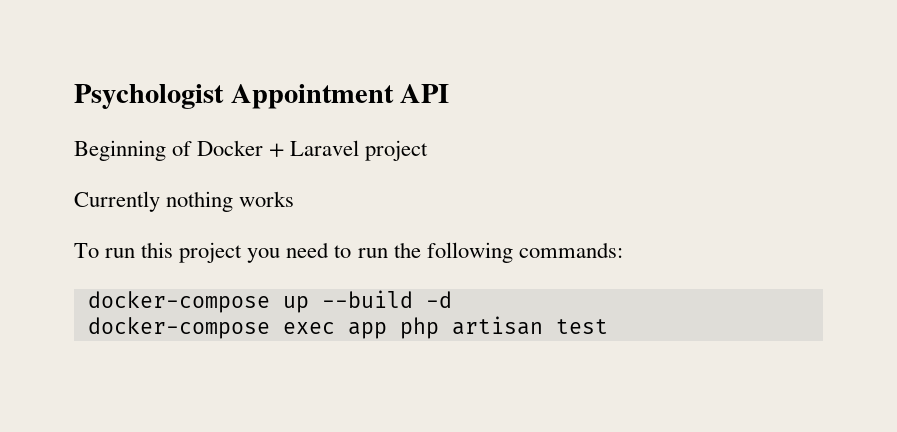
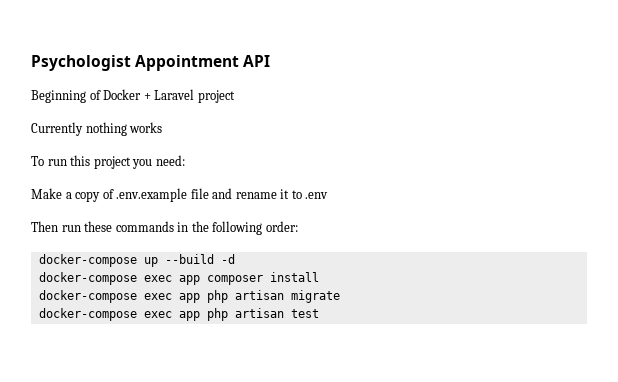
- To run this project you need to run the following commands:
+ To run this project you need:
+ Make a copy of .env.example file and rename it to .env
+ Then run these commands in the following order:
+ docker-compose exec app composer install
+ docker-compose exec app php artisan migrate

